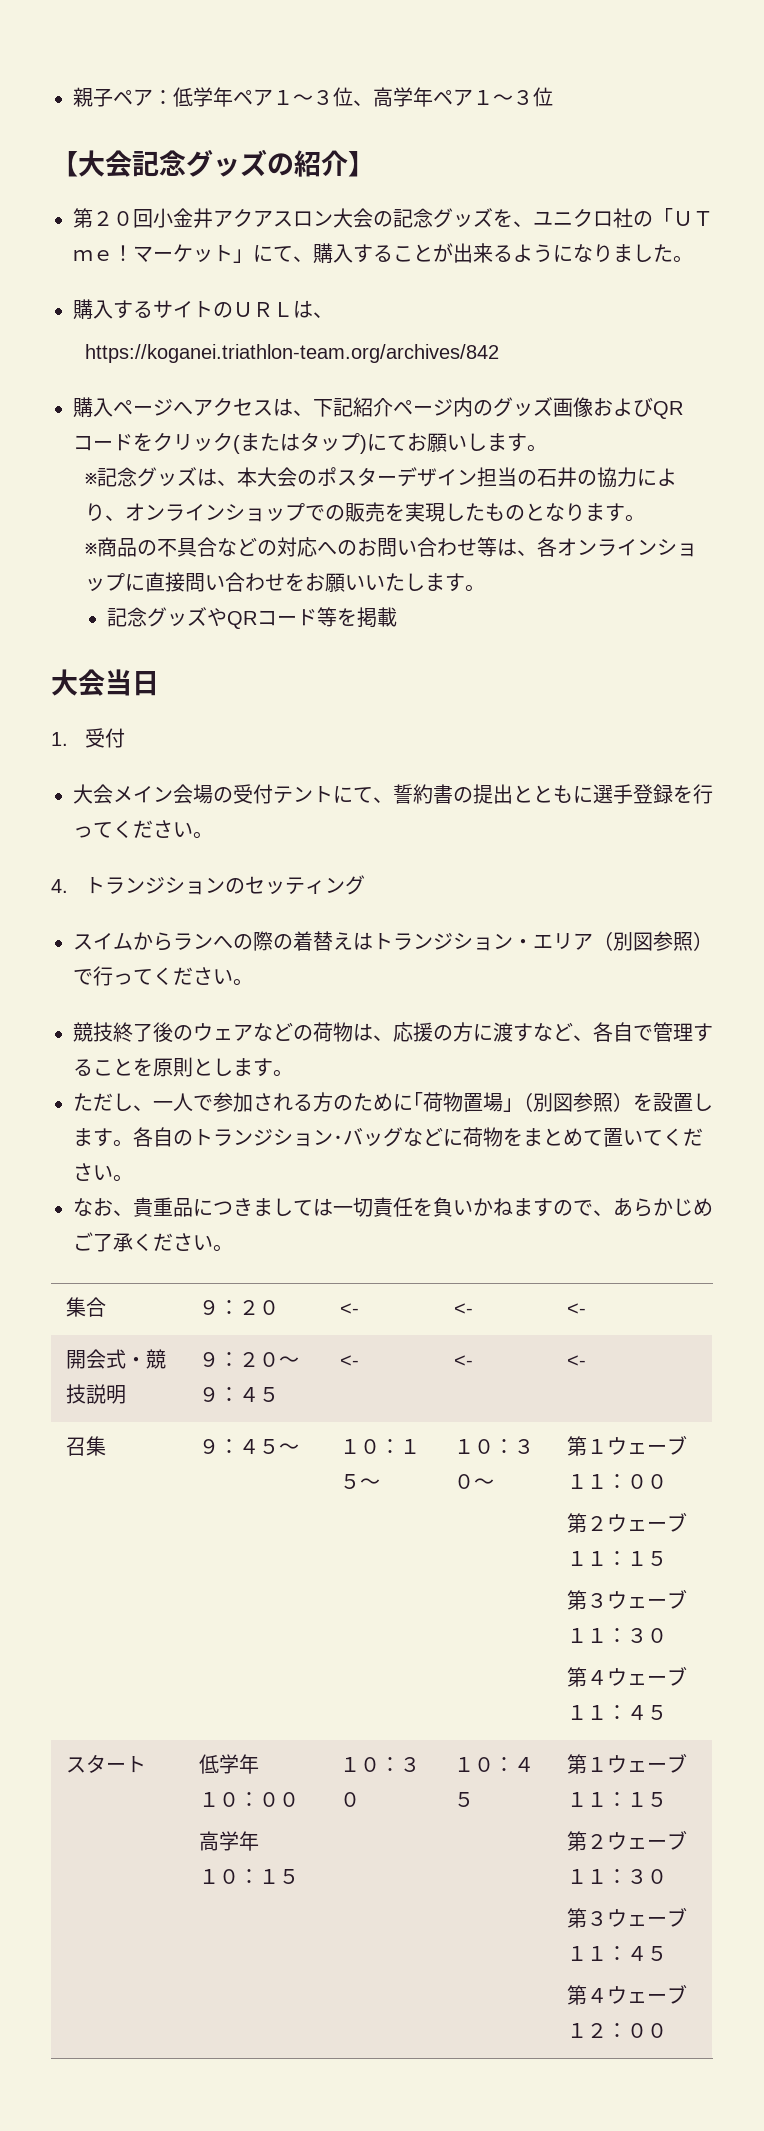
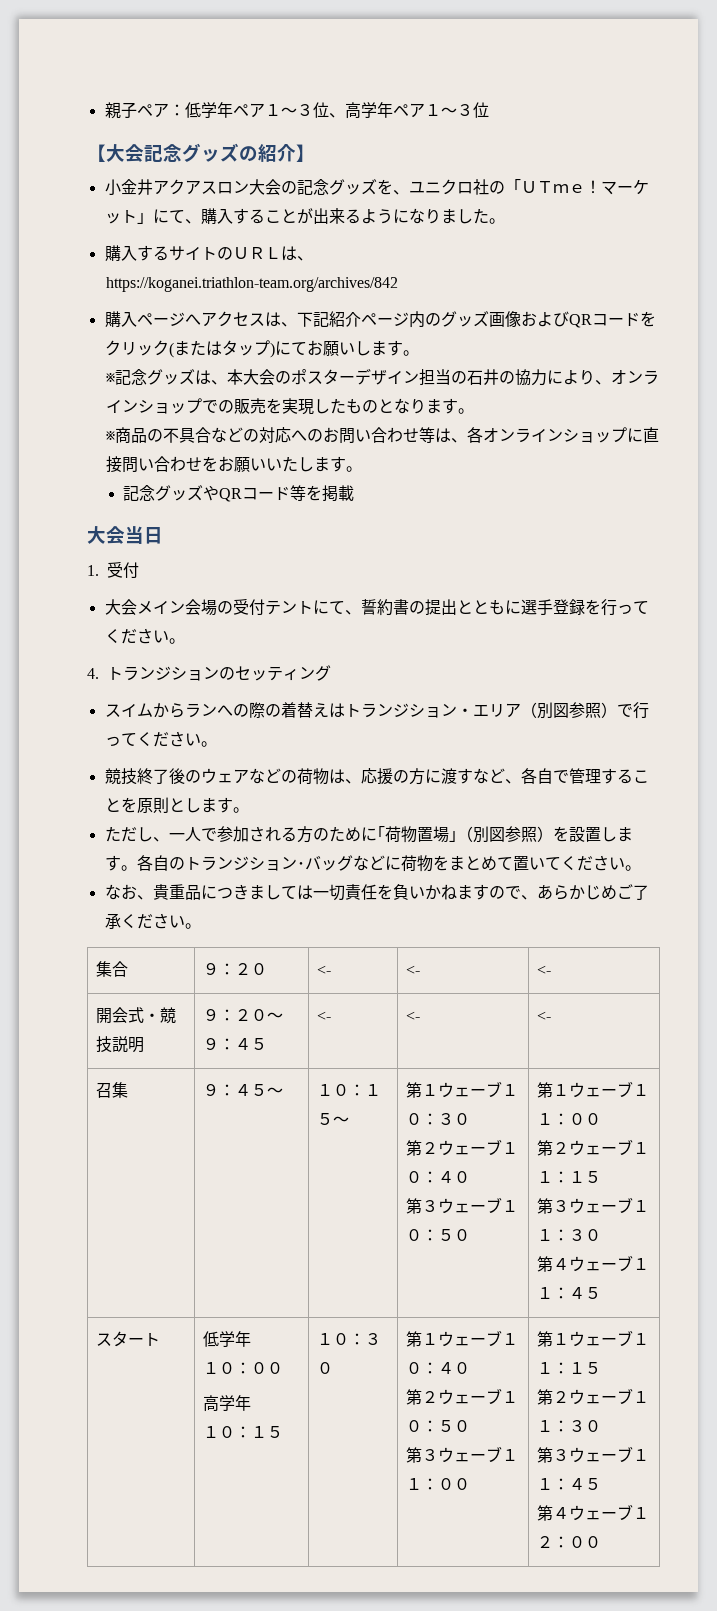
- 第２０回小金井アクアスロン大会の記念グッズを、ユニクロ社の「ＵＴｍｅ！
+ 小金井アクアスロン大会の記念グッズを、ユニクロ社の「ＵＴｍｅ！
- １０：３０～
+ 第１ウェーブ１０：３０
+ 第２ウェーブ１０：４０
+ 第３ウェーブ１０：５０
- １０：４５
+ 第１ウェーブ１０：４０
+ 第２ウェーブ１０：５０
+ 第３ウェーブ１１：００

